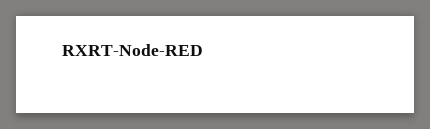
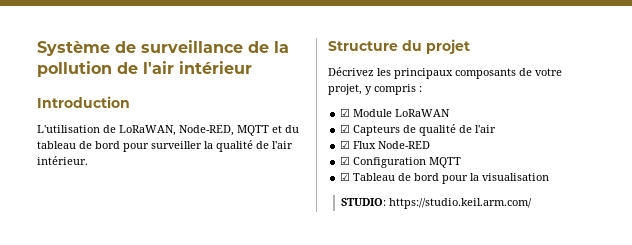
- RXRT-Node-RED
+ Système de surveillance de la pollution de l'air intérieur
+ Introduction
+ L'utilisation de LoRaWAN, Node-RED, MQTT et du tableau de bord pour surveiller la qualité de l'air intérieur.
+ Structure du projet
+ Décrivez les principaux composants de votre projet, y compris :
+ ☑ Module LoRaWAN
+ ☑ Capteurs de qualité de l'air
+ ☑ Flux Node-RED
+ ☑ Configuration MQTT
+ ☑ Tableau de bord pour la visualisation
+ STUDIO: https://studio.keil.arm.com/

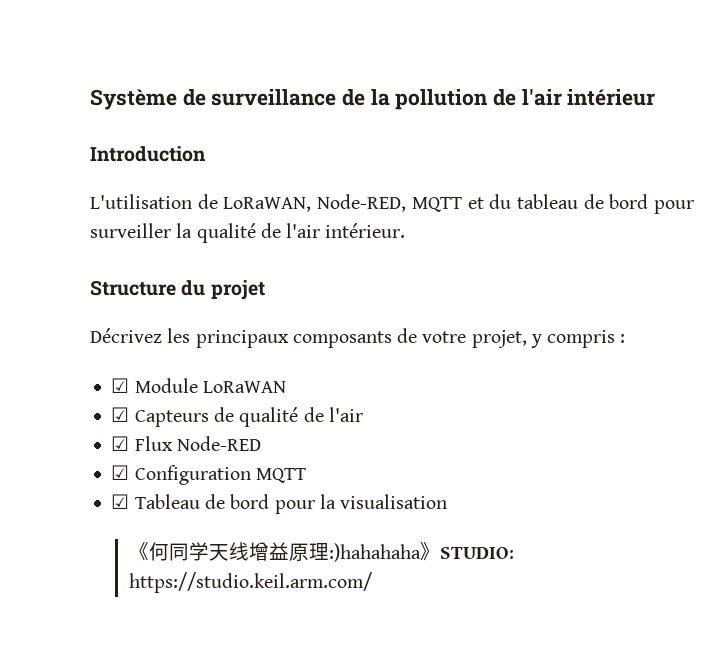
- STUDIO: https://studio.keil.arm.com/
+ 《何同学天线增益原理:)hahahaha》STUDIO: https://studio.keil.arm.com/

